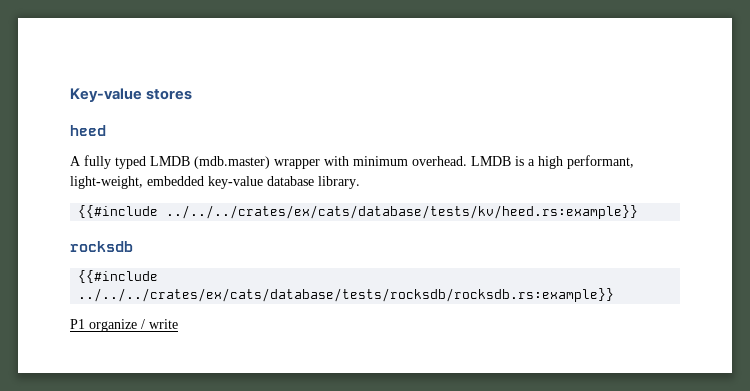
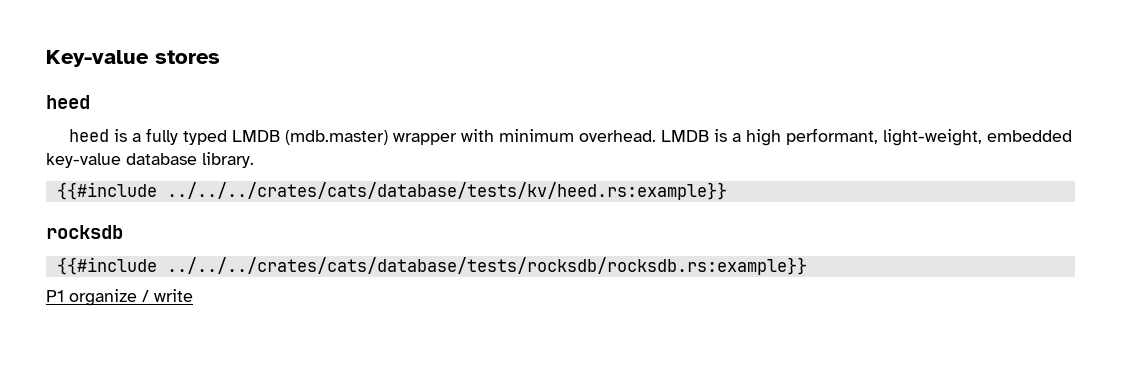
- A fully typed LMDB (mdb.master) wrapper with minimum overhead.
+ heed is a fully typed LMDB (mdb.master) wrapper with minimum overhead.
- {{#include ../../../crates/ex/cats/database/tests/kv/heed.rs:example}}
+ {{#include ../../../crates/cats/database/tests/kv/heed.rs:example}}
- {{#include ../../../crates/ex/cats/database/tests/rocksdb/rocksdb.rs:example}}
+ {{#include ../../../crates/cats/database/tests/rocksdb/rocksdb.rs:example}}

